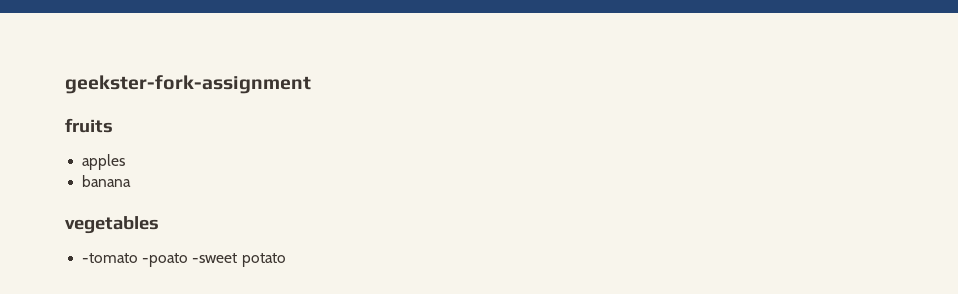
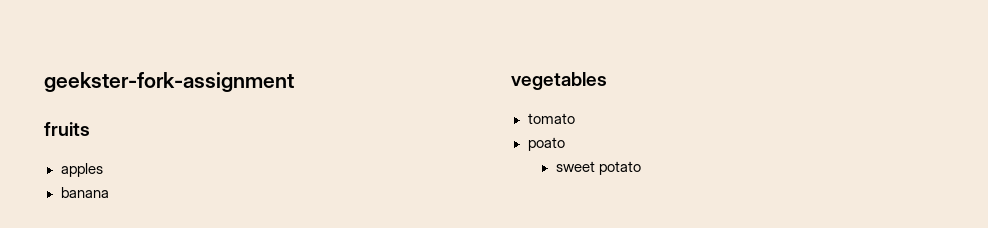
- -tomato -poato -sweet potato
+ tomato
+ poato
+ sweet potato

